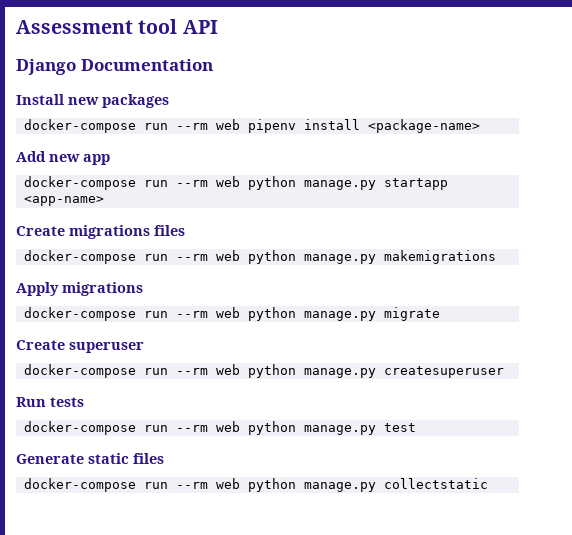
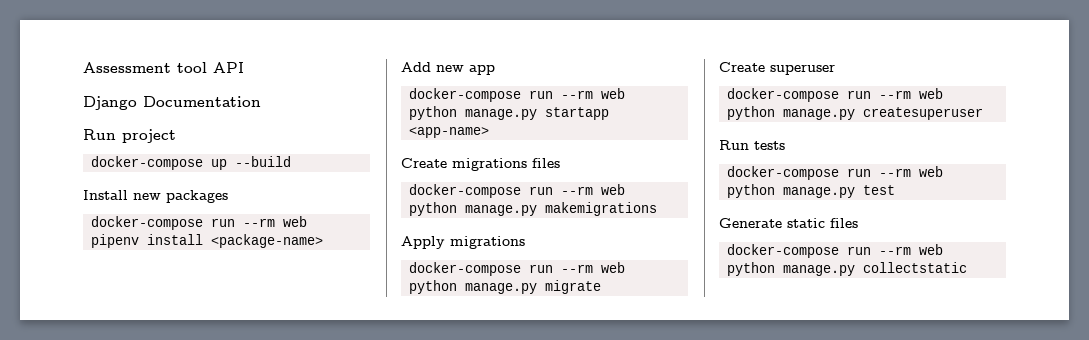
+ Run project
+ docker-compose up --build

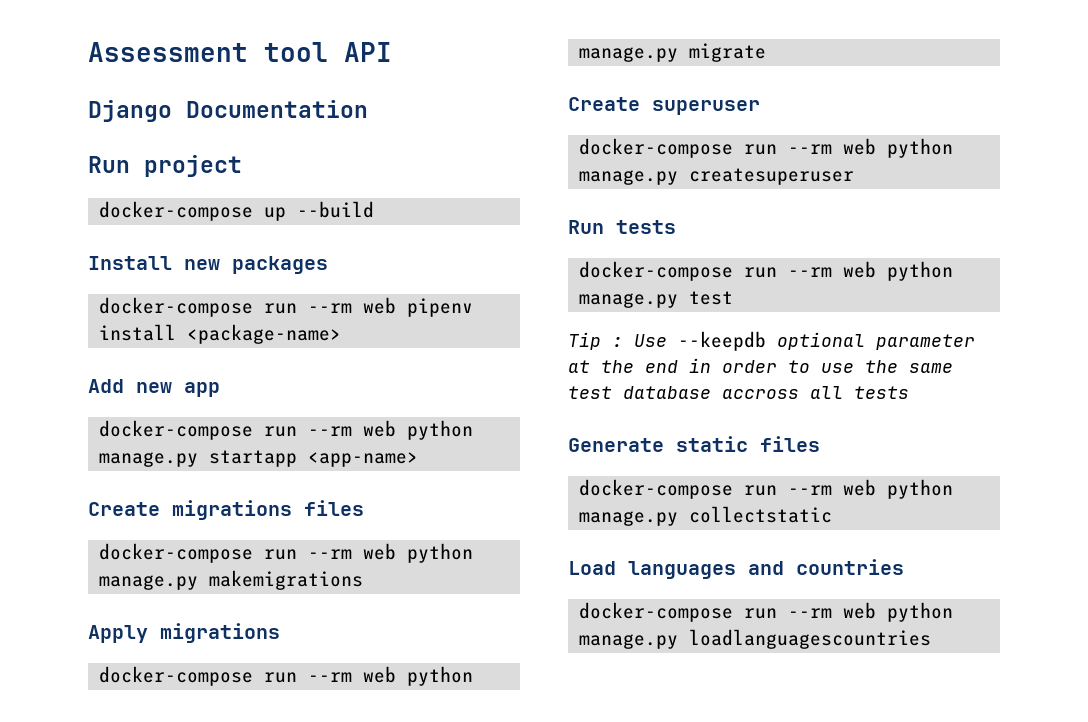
+ Tip : Use --keepdb optional parameter at the end in order to use the same test database accross all tests
+ Load languages and countries
+ docker-compose run --rm web python manage.py loadlanguagescountries

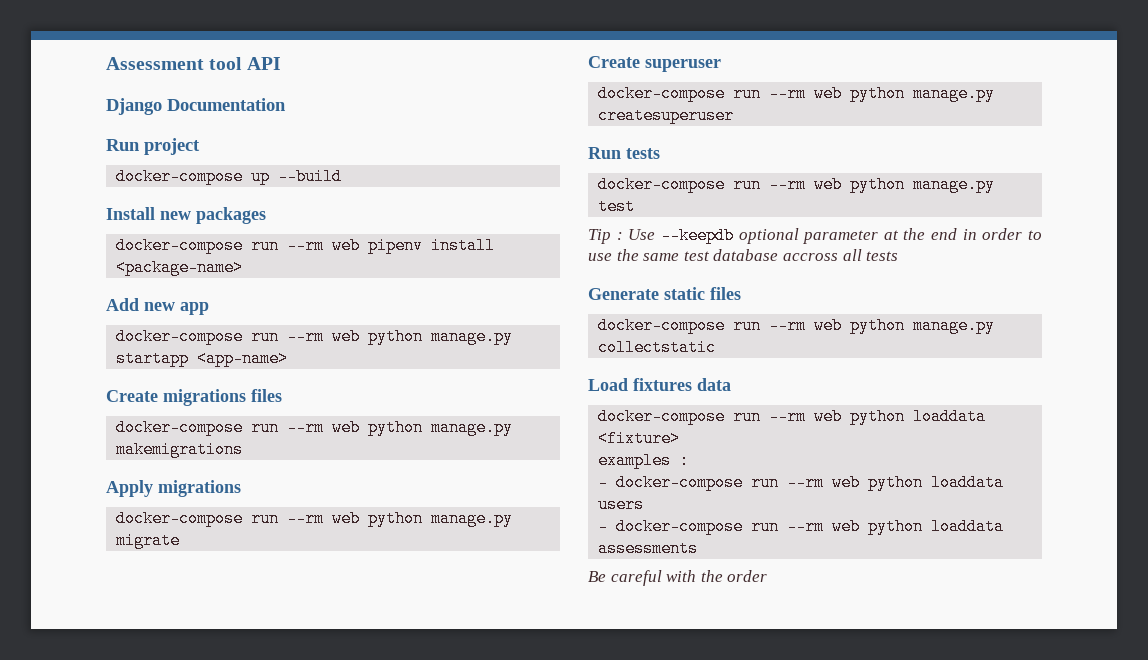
- Load languages and countries
- docker-compose run --rm web python manage.py loadlanguagescountries
+ Load fixtures data
+ docker-compose run --rm web python loaddata <fixture>
+ examples :
+ - docker-compose run --rm web python loaddata users
+ - docker-compose run --rm web python loaddata assessments
+ Be careful with the order

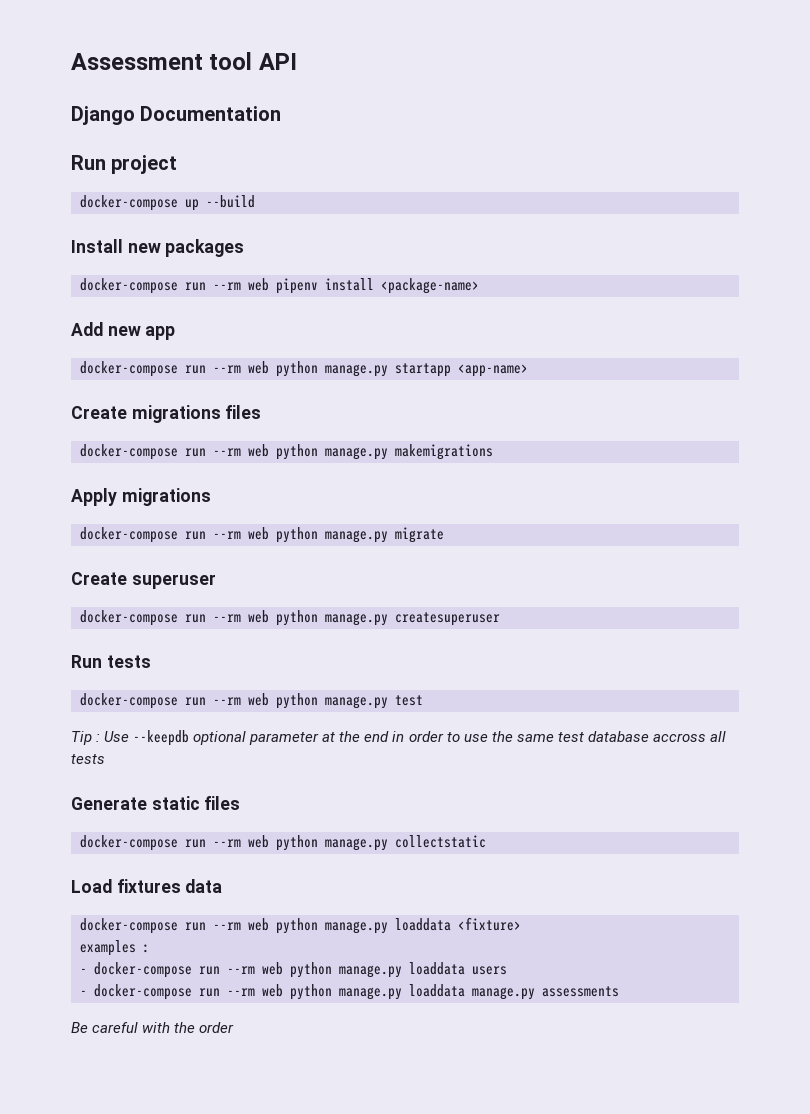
- docker-compose run --rm web python loaddata <fixture>
+ docker-compose run --rm web python manage.py loaddata <fixture>
- - docker-compose run --rm web python loaddata users
+ - docker-compose run --rm web python manage.py loaddata users
- - docker-compose run --rm web python loaddata assessments
+ - docker-compose run --rm web python manage.py loaddata manage.py assessments

